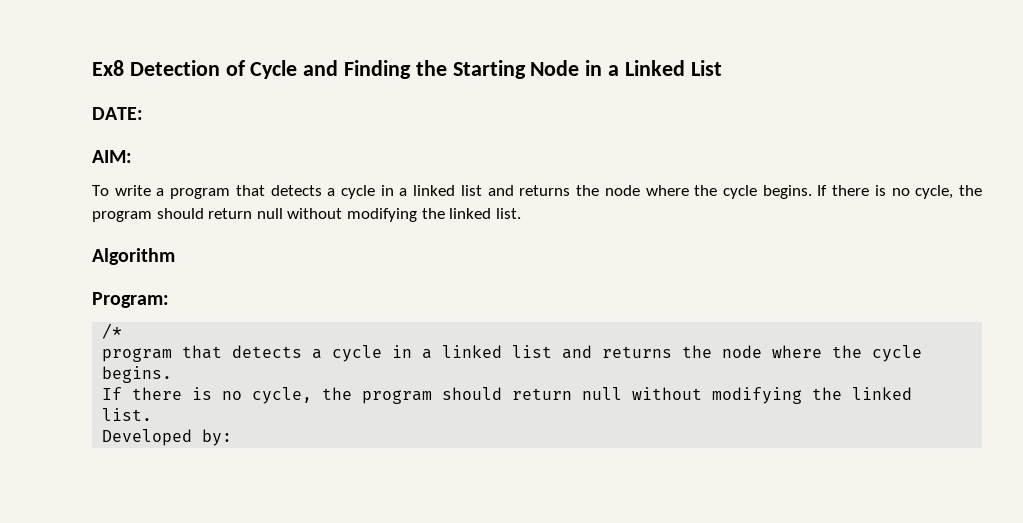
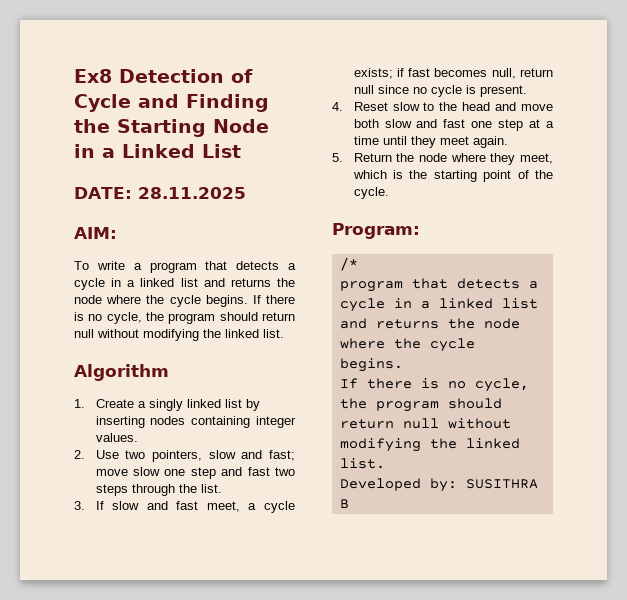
- DATE:
+ DATE: 28.11.2025
+ 1. Create a singly linked list by inserting nodes containing integer values.
+ 2. Use two pointers, slow and fast; move slow one step and fast two steps through the list.
+ 3. If slow and fast meet, a cycle exists; if fast becomes null, return null since no cycle is present.
+ 4. Reset slow to the head and move both slow and fast one step at a time until they meet again.
+ 5. Return the node where they meet, which is the starting point of the cycle.
- Developed by:
+ Developed by: SUSITHRA B

